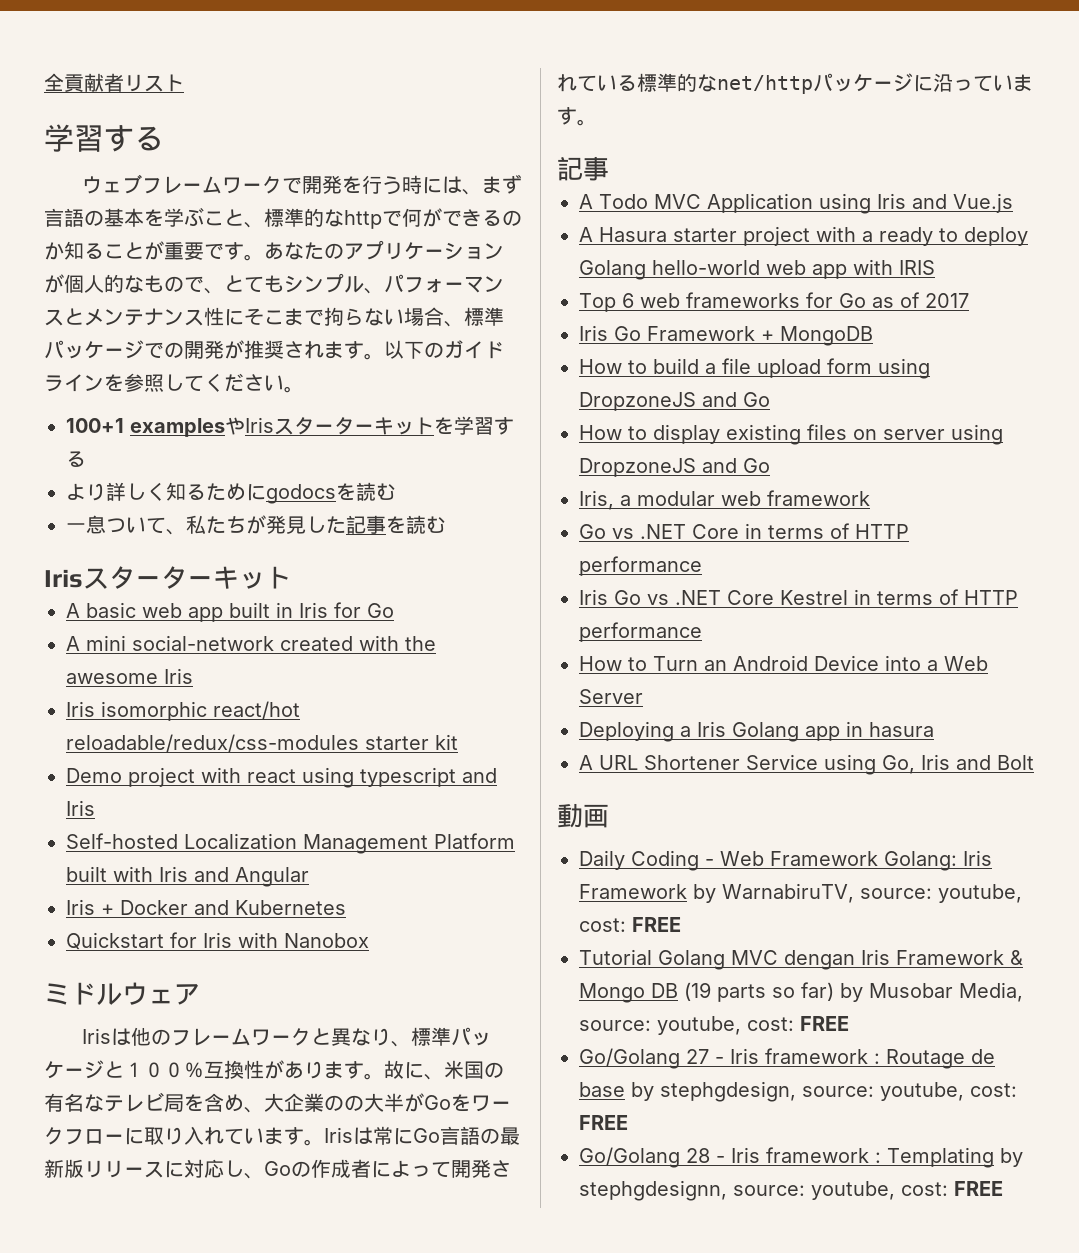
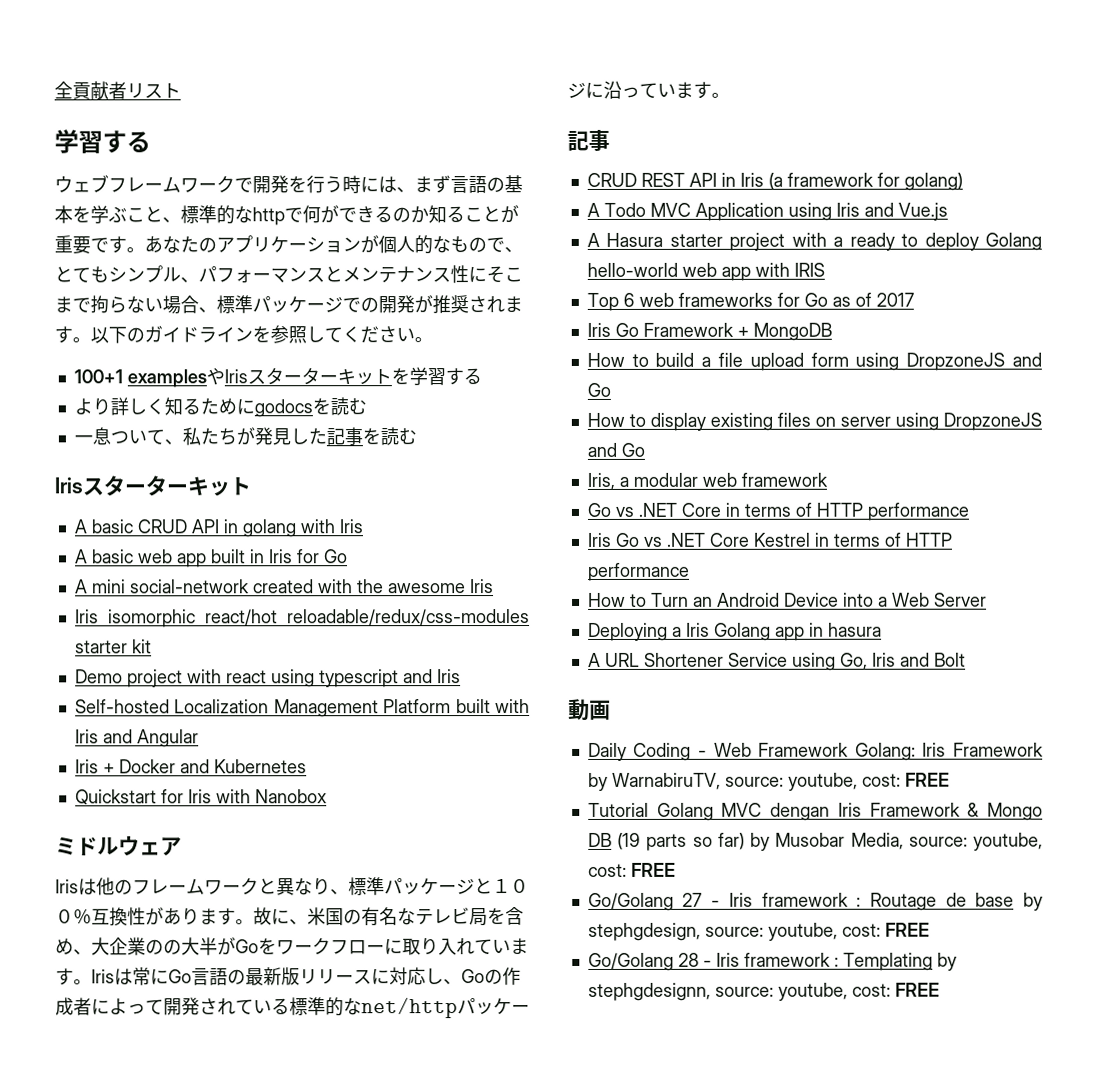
+ A basic CRUD API in golang with Iris
+ CRUD REST API in Iris (a framework for golang)

